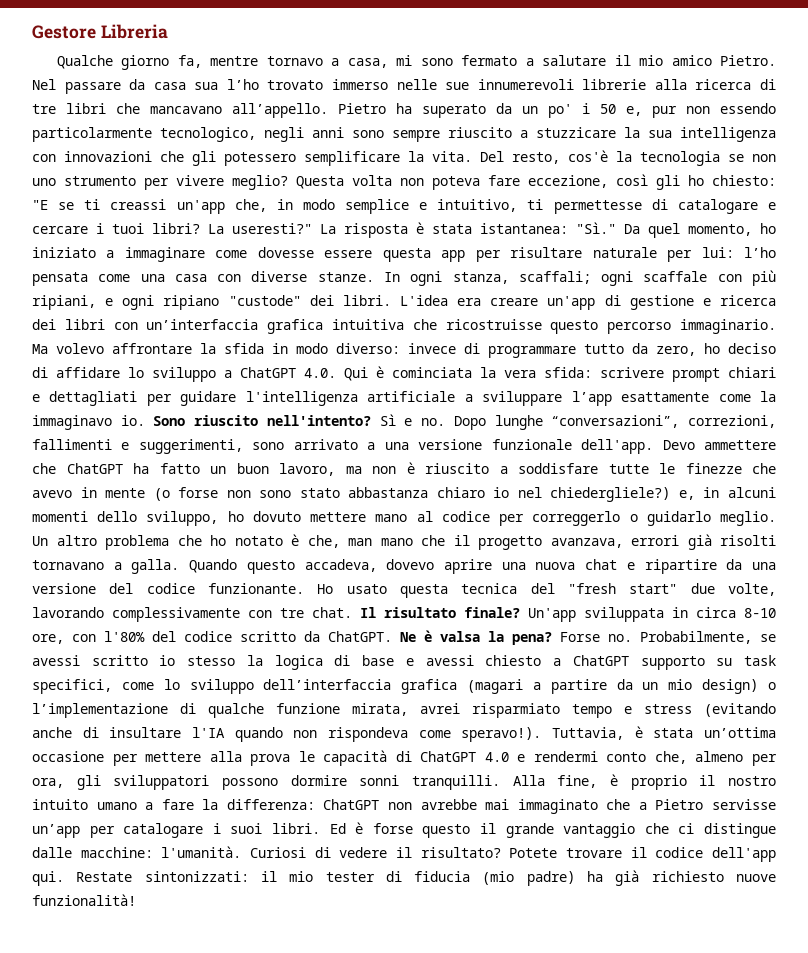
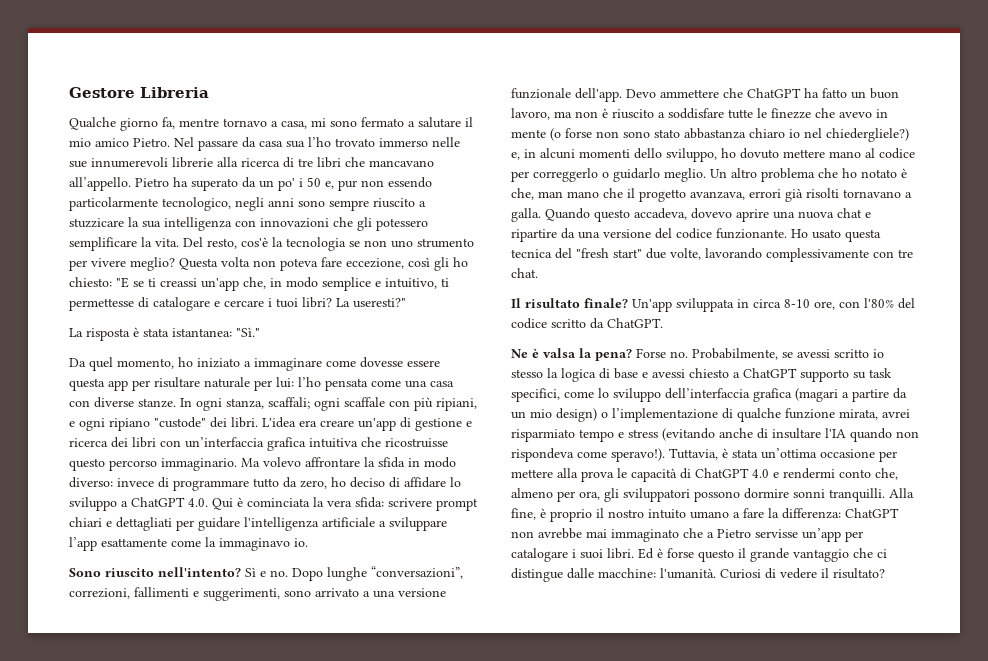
- La useresti?" La risposta è stata istantanea: "Sì." Da quel momento, ho iniziato a immaginare come dovesse essere questa app per risultare naturale per lui: l’ho pensata come una casa con diverse stanze.
+ La useresti?"
+ La risposta è stata istantanea: "Sì."
+ Da quel momento, ho iniziato a immaginare come dovesse essere questa app per risultare naturale per lui: l’ho pensata come una casa con diverse stanze.
- Ma volevo affrontare la sfida in modo diverso: invece di programmare tutto da zero, ho deciso di affidare lo sviluppo a ChatGPT 4.0. Qui è cominciata la vera sfida: scrivere prompt chiari e dettagliati per guidare l'intelligenza artificiale a sviluppare l’app esattamente come la immaginavo io. Sono riuscito nell'intento?
+ Ma volevo affrontare la sfida in modo diverso: invece di programmare tutto da zero, ho deciso di affidare lo sviluppo a ChatGPT 4.0. Qui è cominciata la vera sfida: scrivere prompt chiari e dettagliati per guidare l'intelligenza artificiale a sviluppare l’app esattamente come la immaginavo io.
+ Sono riuscito nell'intento?
- Ho usato questa tecnica del "fresh start" due volte, lavorando complessivamente con tre chat. Il risultato finale?
+ Ho usato questa tecnica del "fresh start" due volte, lavorando complessivamente con tre chat.
+ Il risultato finale?
- Un'app sviluppata in circa 8-10 ore, con l'80% del codice scritto da ChatGPT. Ne è valsa la pena?
+ Un'app sviluppata in circa 8-10 ore, con l'80% del codice scritto da ChatGPT.
+ Ne è valsa la pena?
- Potete trovare il codice dell'app qui. Restate sintonizzati: il mio tester di fiducia (mio padre) ha già richiesto nuove funzionalità!

